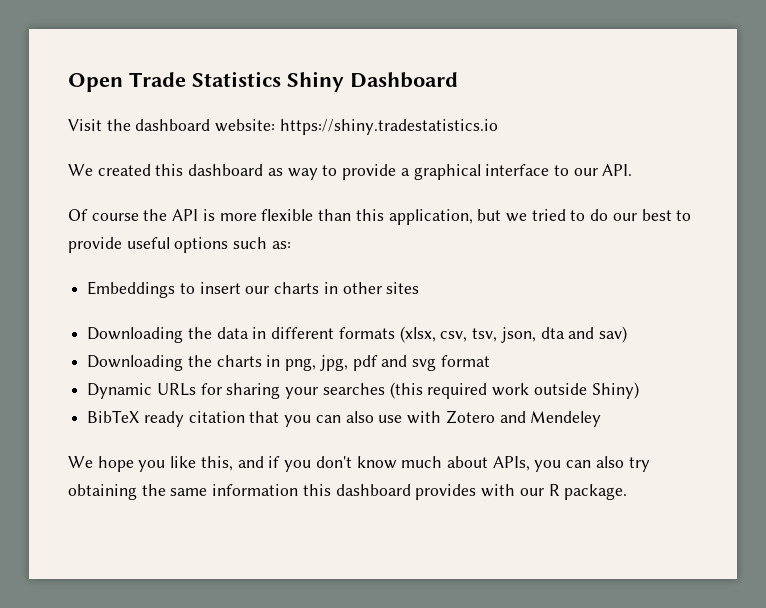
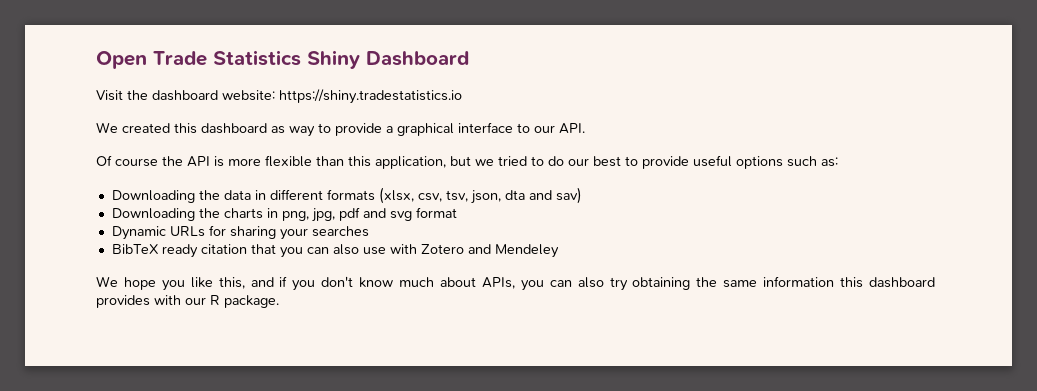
- Embeddings to insert our charts in other sites
- Dynamic URLs for sharing your searches (this required work outside Shiny)
+ Dynamic URLs for sharing your searches

